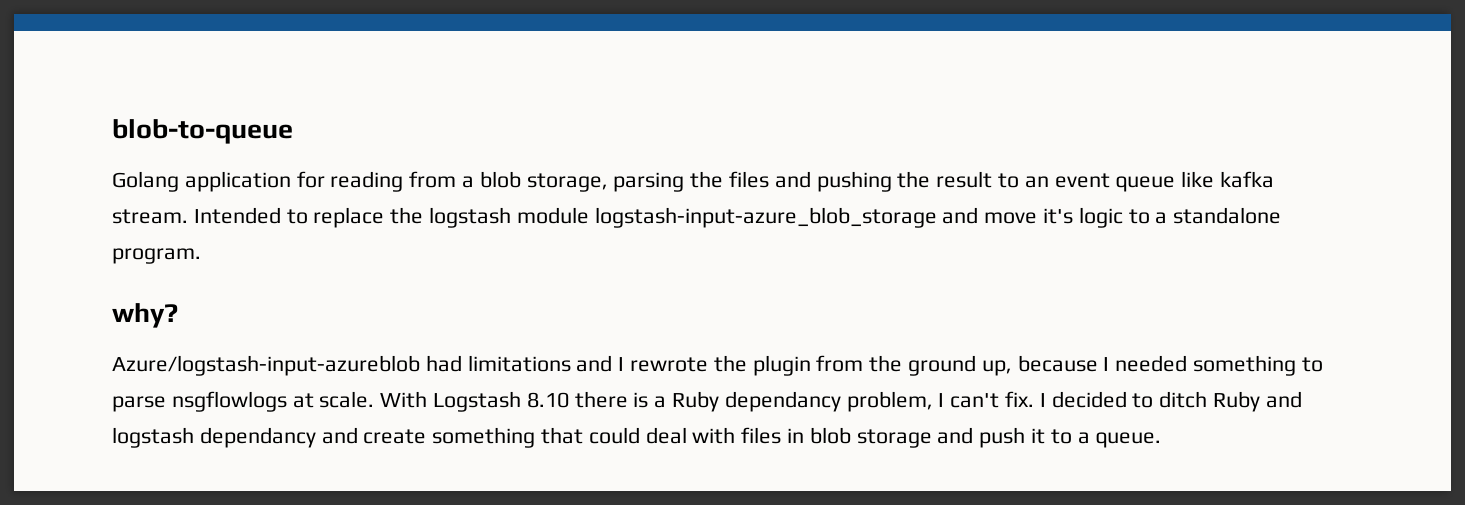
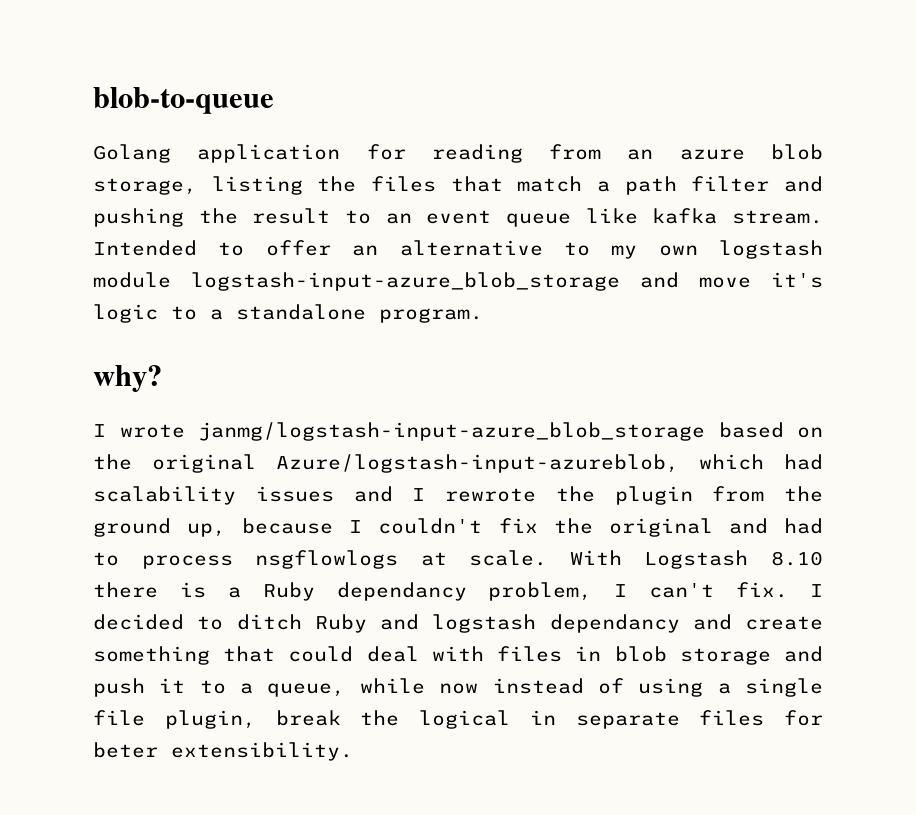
- Golang application for reading from a blob storage, parsing the files and pushing the result to an event queue like kafka stream.
+ Golang application for reading from an azure blob storage, listing the files that match a path filter and pushing the result to an event queue like kafka stream.
- Intended to replace the logstash module logstash-input-azure_blob_storage and move it's logic to a standalone program.
+ Intended to offer an alternative to my own logstash module logstash-input-azure_blob_storage and move it's logic to a standalone program.
- Azure/logstash-input-azureblob had limitations and I rewrote the plugin from the ground up, because I needed something to parse nsgflowlogs at scale.
+ I wrote janmg/logstash-input-azure_blob_storage based on the original Azure/logstash-input-azureblob, which had scalability issues and I rewrote the plugin from the ground up, because I couldn't fix the original and had to process nsgflowlogs at scale.
- I decided to ditch Ruby and logstash dependancy and create something that could deal with files in blob storage and push it to a queue.
+ I decided to ditch Ruby and logstash dependancy and create something that could deal with files in blob storage and push it to a queue, while now instead of using a single file plugin, break the logical in separate files for beter extensibility.

